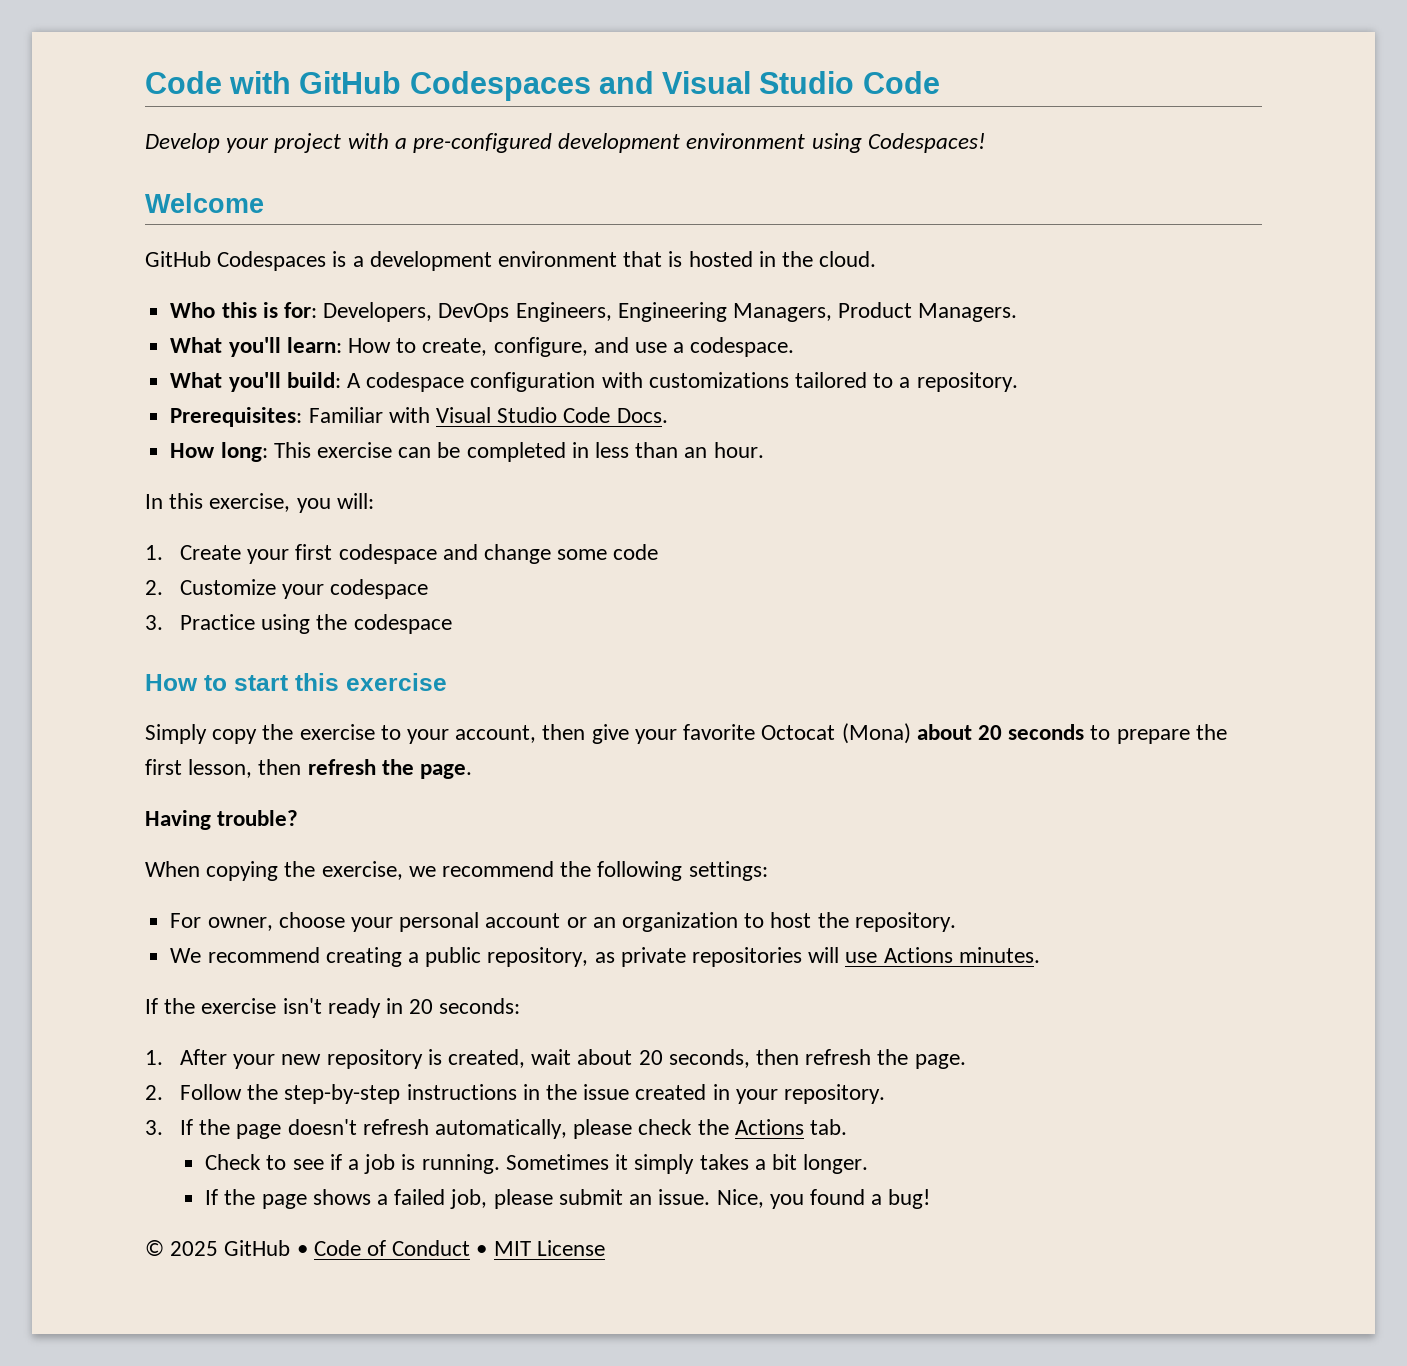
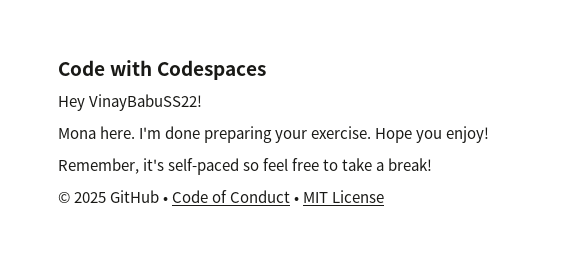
- Code with GitHub Codespaces and Visual Studio Code
- Develop your project with a pre-configured development environment using Codespaces!
- Welcome
- GitHub Codespaces is a development environment that is hosted in the cloud.
- Who this is for: Developers, DevOps Engineers, Engineering Managers, Product Managers.
- What you'll learn: How to create, configure, and use a codespace.
- What you'll build: A codespace configuration with customizations tailored to a repository.
- Prerequisites: Familiar with Visual Studio Code Docs.
- How long: This exercise can be completed in less than an hour.
- In this exercise, you will:
- 1. Create your first codespace and change some code
- 2. Customize your codespace
- 3. Practice using the codespace
- How to start this exercise
- Simply copy the exercise to your account, then give your favorite Octocat (Mona) about 20 seconds to prepare the first lesson, then refresh the page.
- Having trouble?
- When copying the exercise, we recommend the following settings:
- For owner, choose your personal account or an organization to host the repository.
- We recommend creating a public repository, as private repositories will use Actions minutes.
- If the exercise isn't ready in 20 seconds:
- 1. After your new repository is created, wait about 20 seconds, then refresh the page.
- 2. Follow the step-by-step instructions in the issue created in your repository.
- 3. If the page doesn't refresh automatically, please check the Actions tab.
- Check to see if a job is running. Sometimes it simply takes a bit longer.
- If the page shows a failed job, please submit an issue. Nice, you found a bug!
+ Code with Codespaces
+ Hey VinayBabuSS22!
+ Mona here. I'm done preparing your exercise. Hope you enjoy!
+ Remember, it's self-paced so feel free to take a break!

